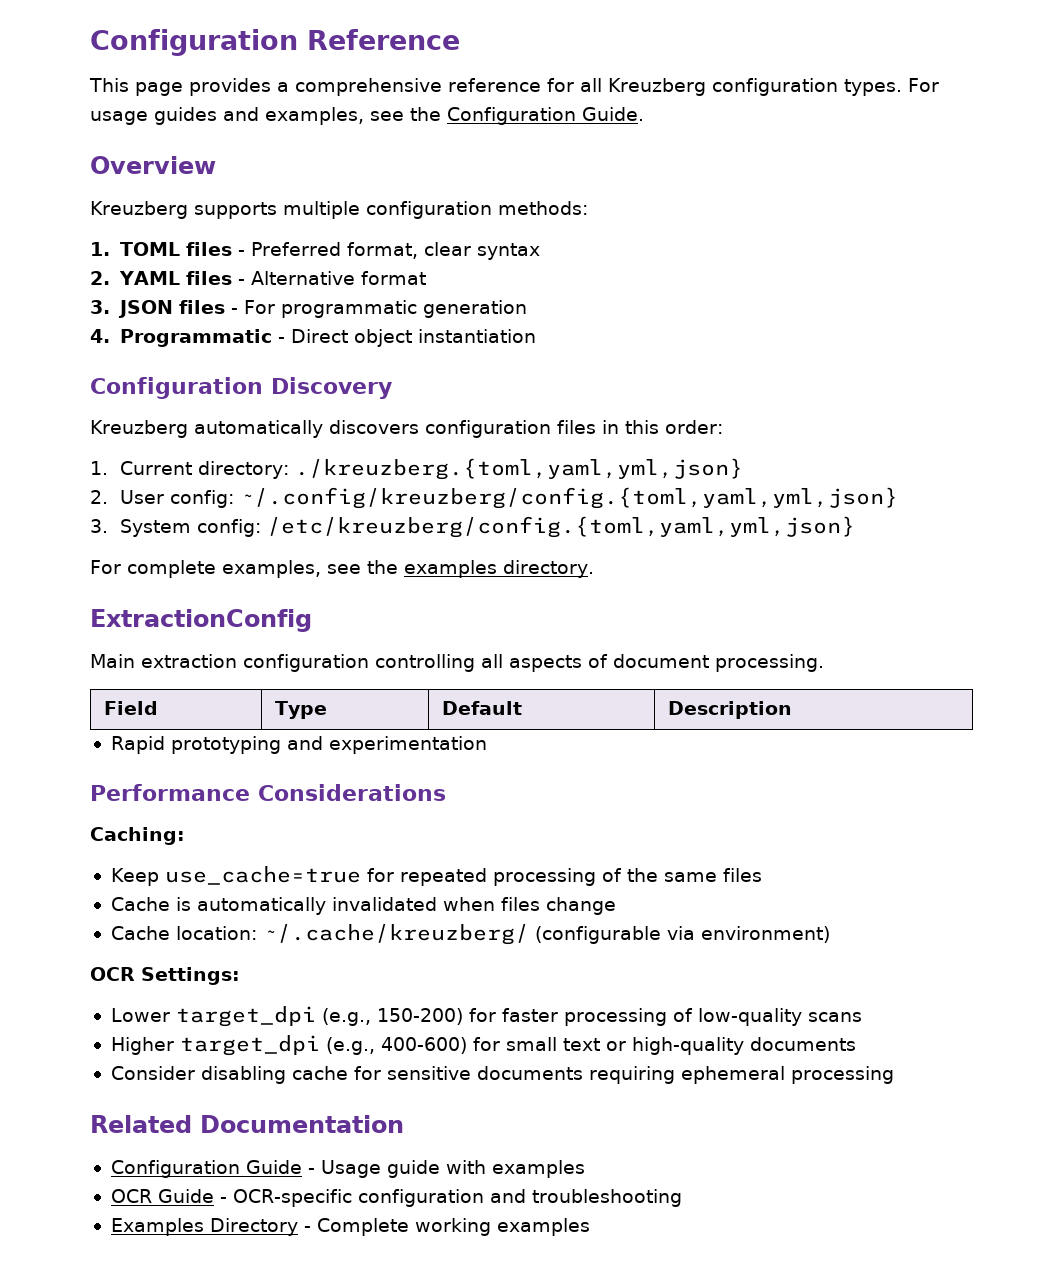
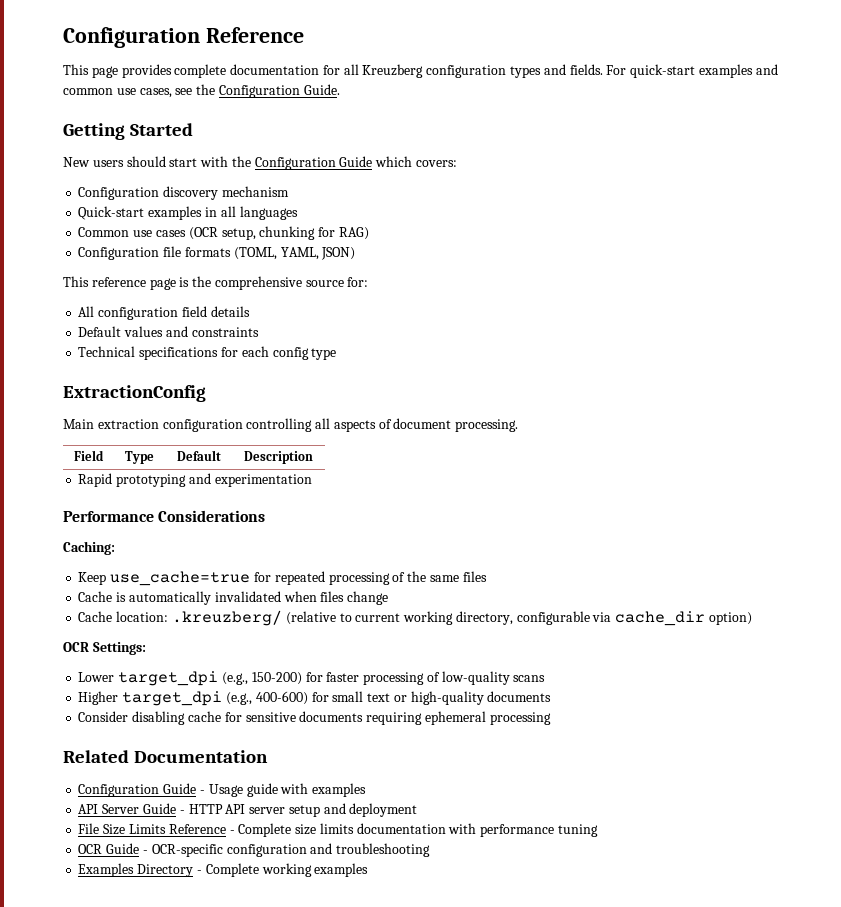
- This page provides a comprehensive reference for all Kreuzberg configuration types. For usage guides and examples, see the Configuration Guide.
- Overview
- Kreuzberg supports multiple configuration methods:
- 1. TOML files - Preferred format, clear syntax
- 2. YAML files - Alternative format
- 3. JSON files - For programmatic generation
- 4. Programmatic - Direct object instantiation
- Configuration Discovery
- Kreuzberg automatically discovers configuration files in this order:
- 1. Current directory: ./kreuzberg.{toml,yaml,yml,json}
- 2. User config: ~/.config/kreuzberg/config.{toml,yaml,yml,json}
- 3. System config: /etc/kreuzberg/config.{toml,yaml,yml,json}
- For complete examples, see the examples directory.
+ This page provides complete documentation for all Kreuzberg configuration types and fields. For quick-start examples and common use cases, see the Configuration Guide.
+ Getting Started
+ New users should start with the Configuration Guide which covers:
+ Configuration discovery mechanism
+ Quick-start examples in all languages
+ Common use cases (OCR setup, chunking for RAG)
+ Configuration file formats (TOML, YAML, JSON)
+ This reference page is the comprehensive source for:
+ All configuration field details
+ Default values and constraints
+ Technical specifications for each config type
- Cache location: ~/.cache/kreuzberg/ (configurable via environment)
+ Cache location: .kreuzberg/ (relative to current working directory, configurable via cache_dir option)
+ API Server Guide - HTTP API server setup and deployment
+ File Size Limits Reference - Complete size limits documentation with performance tuning

